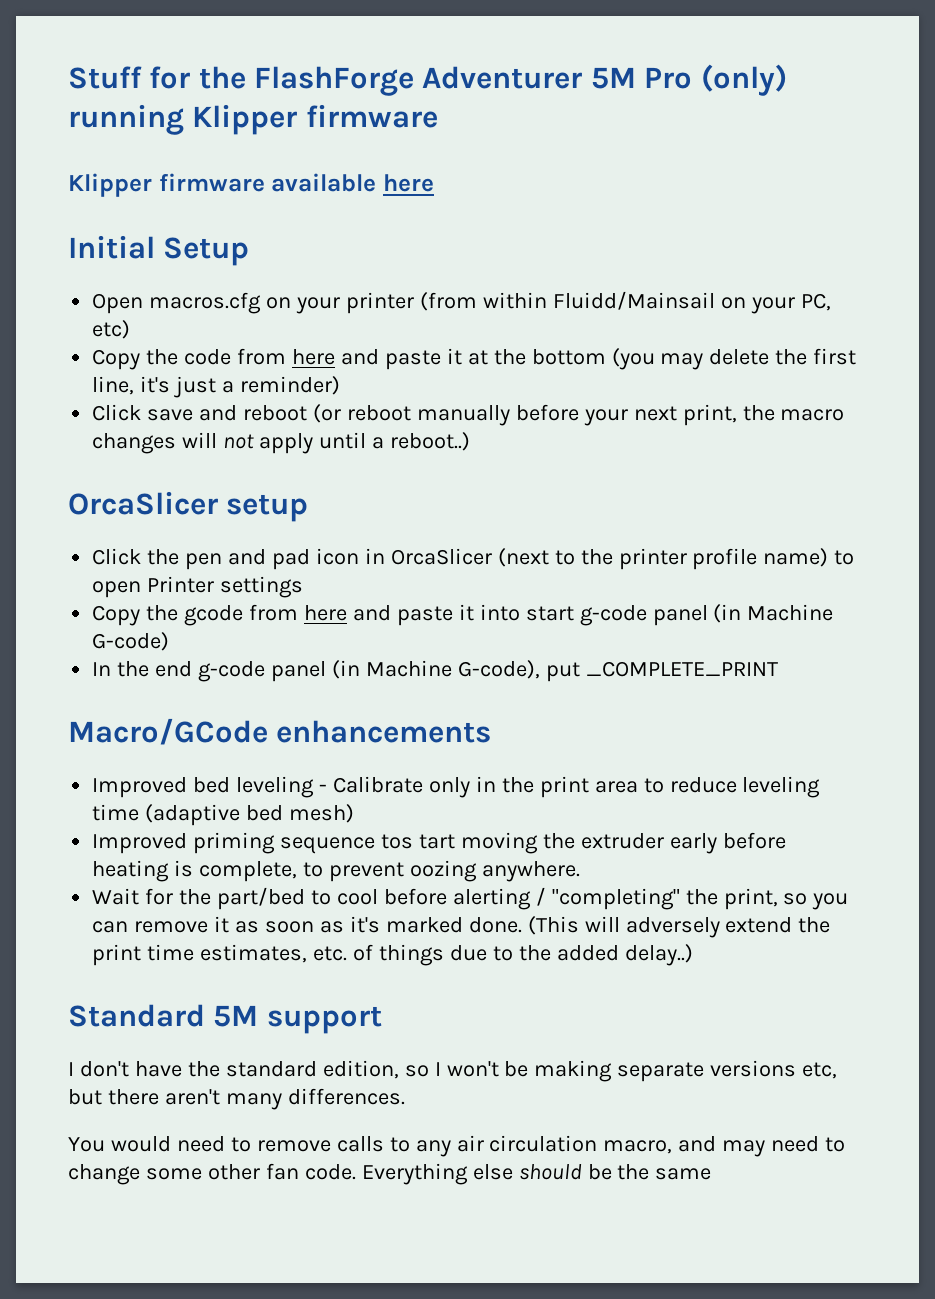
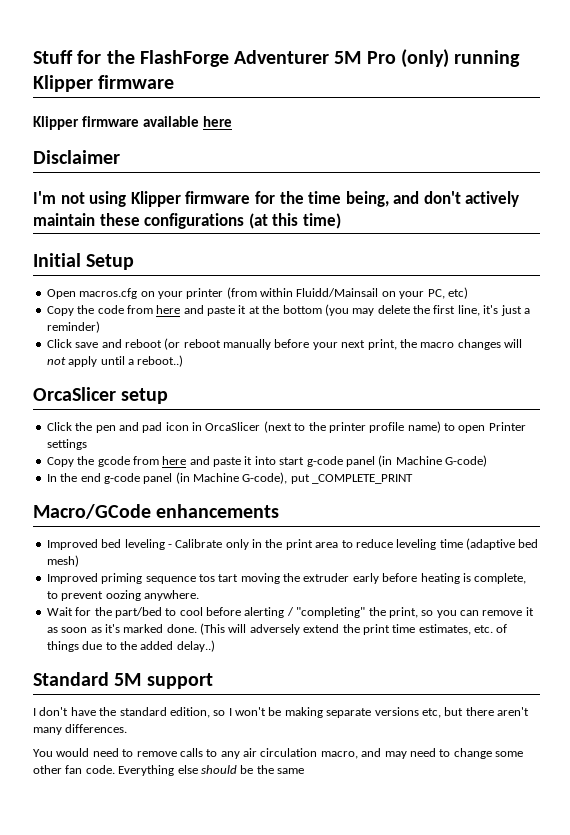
+ Disclaimer
+ I'm not using Klipper firmware for the time being, and don't actively maintain these configurations (at this time)

